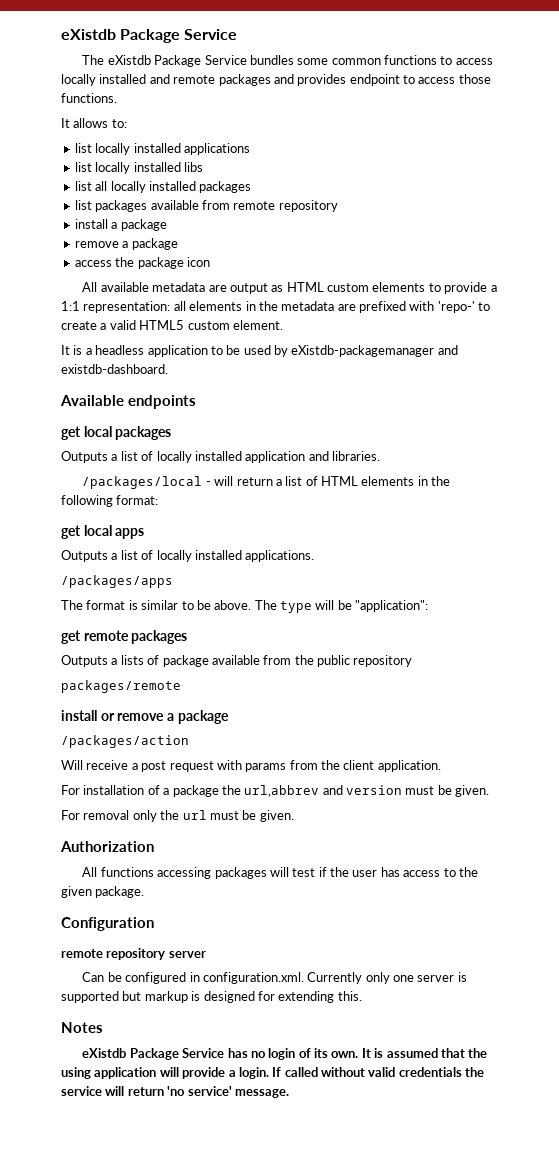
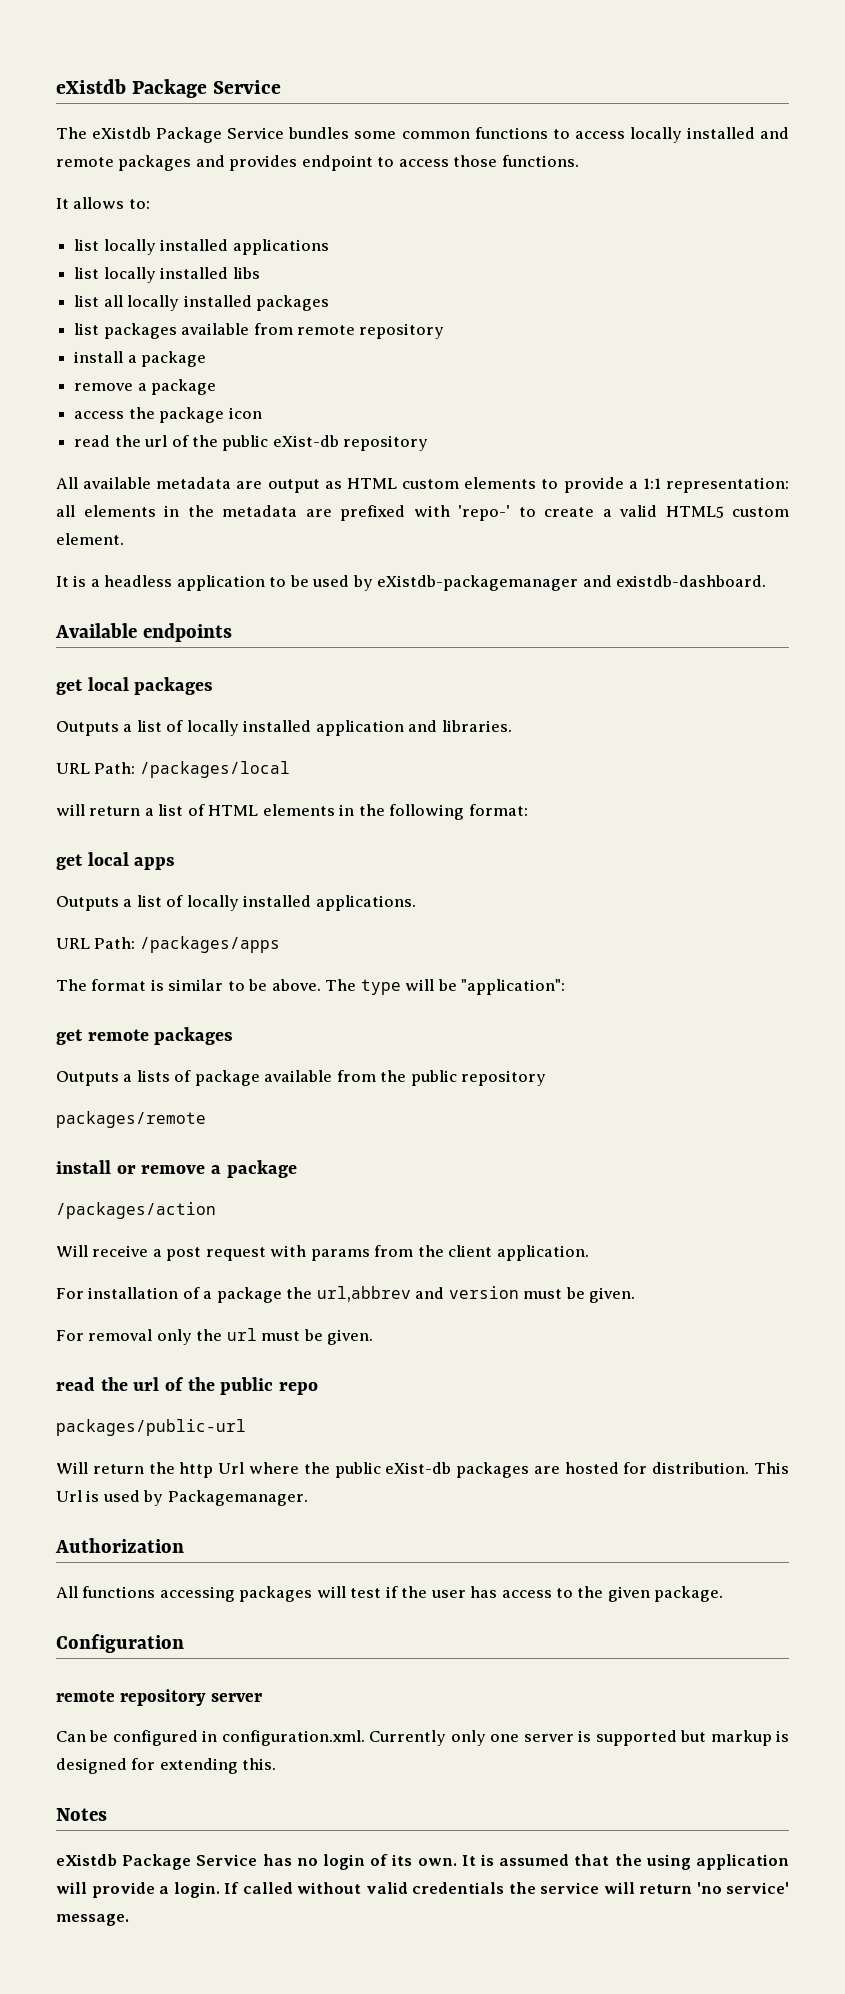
+ read the url of the public eXist-db repository
- /packages/local - will return a list of HTML elements in the following format:
+ URL Path: /packages/local
+ will return a list of HTML elements in the following format:
- /packages/apps
+ URL Path: /packages/apps
+ read the url of the public repo
+ packages/public-url
+ Will return the http Url where the public eXist-db packages are hosted for distribution. This Url is used by Packagemanager.

